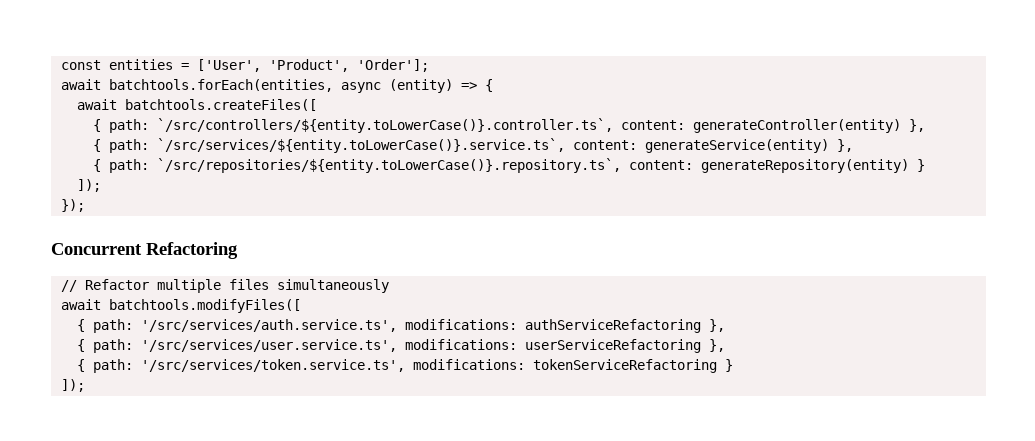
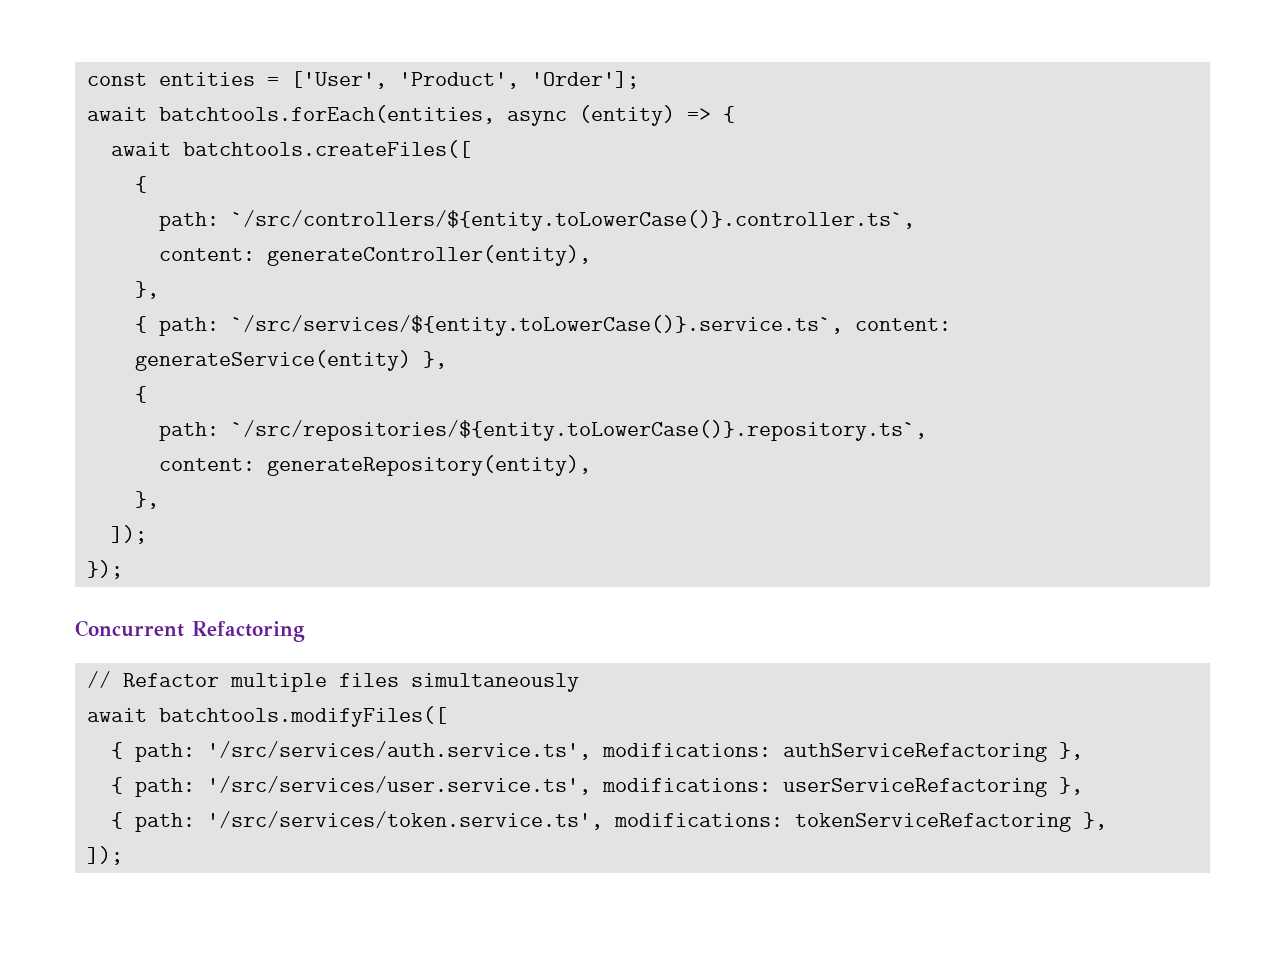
  await batchtools.createFiles([
- { path: `/src/controllers/${entity.toLowerCase()}.controller.ts`, content: generateController(entity) },
+ {
+ path: `/src/controllers/${entity.toLowerCase()}.controller.ts`,
+ content: generateController(entity),
+ },
  { path: `/src/services/${entity.toLowerCase()}.service.ts`, content: generateService(entity) },
- { path: `/src/repositories/${entity.toLowerCase()}.repository.ts`, content: generateRepository(entity) }
+ {
+ path: `/src/repositories/${entity.toLowerCase()}.repository.ts`,
+ content: generateRepository(entity),
+ },
- { path: '/src/services/token.service.ts', modifications: tokenServiceRefactoring }
+ { path: '/src/services/token.service.ts', modifications: tokenServiceRefactoring },

